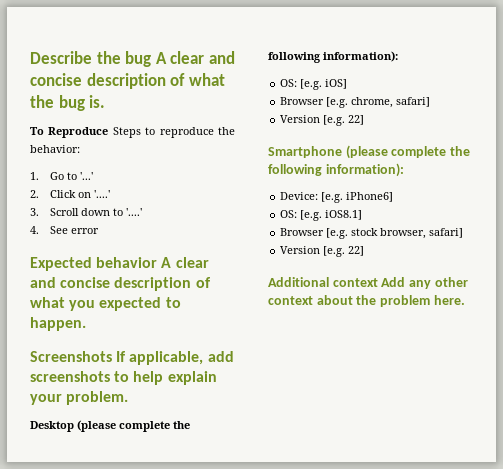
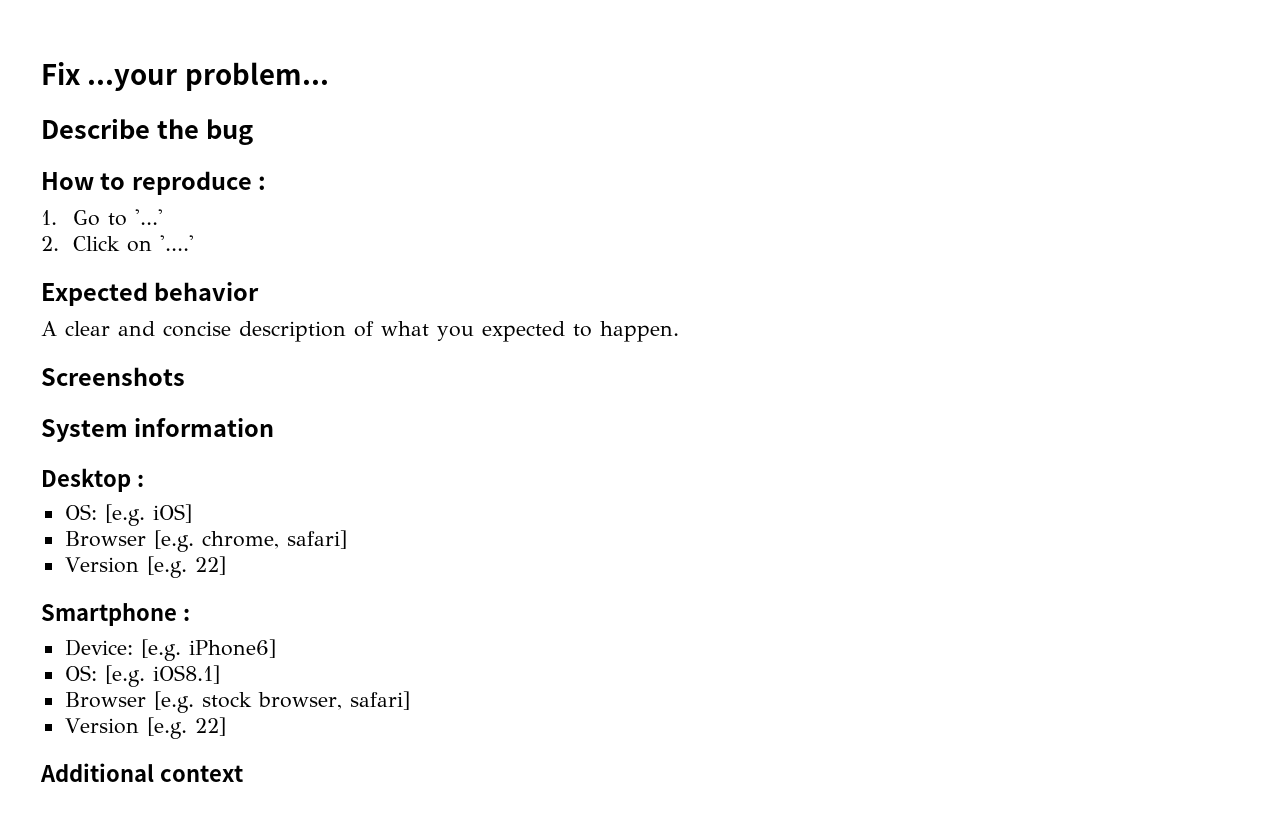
+ Fix ...your problem...
- Describe the bug A clear and concise description of what the bug is.
- To Reproduce Steps to reproduce the behavior:
+ Describe the bug
+ How to reproduce :
- 3. Scroll down to '....'
- 4. See error
- Expected behavior A clear and concise description of what you expected to happen.
+ Expected behavior
+ A clear and concise description of what you expected to happen.
- Screenshots If applicable, add screenshots to help explain your problem.
- Desktop (please complete the following information):
+ Screenshots
+ System information
+ Desktop :
- Smartphone (please complete the following information):
+ Smartphone :
- Additional context Add any other context about the problem here.
+ Additional context

